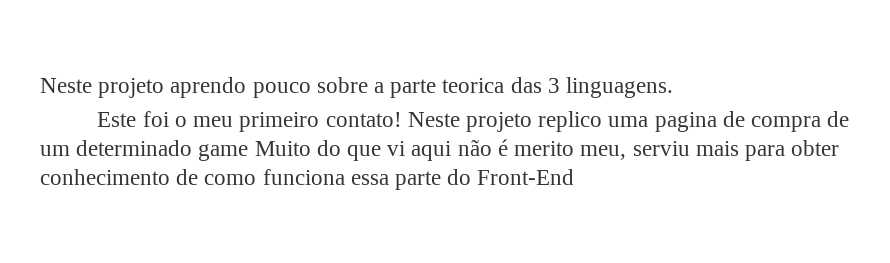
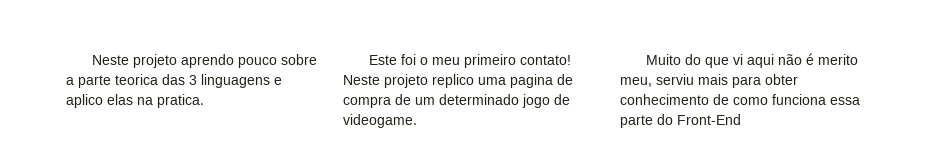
- Neste projeto aprendo pouco sobre a parte teorica das 3 linguagens.
+ Neste projeto aprendo pouco sobre a parte teorica das 3 linguagens e aplico elas na pratica.
- Neste projeto replico uma pagina de compra de um determinado game Muito do que vi aqui não é merito meu, serviu mais para obter conhecimento de como funciona essa parte do Front-End
+ Neste projeto replico uma pagina de compra de um determinado jogo de videogame.
+ Muito do que vi aqui não é merito meu, serviu mais para obter conhecimento de como funciona essa parte do Front-End

